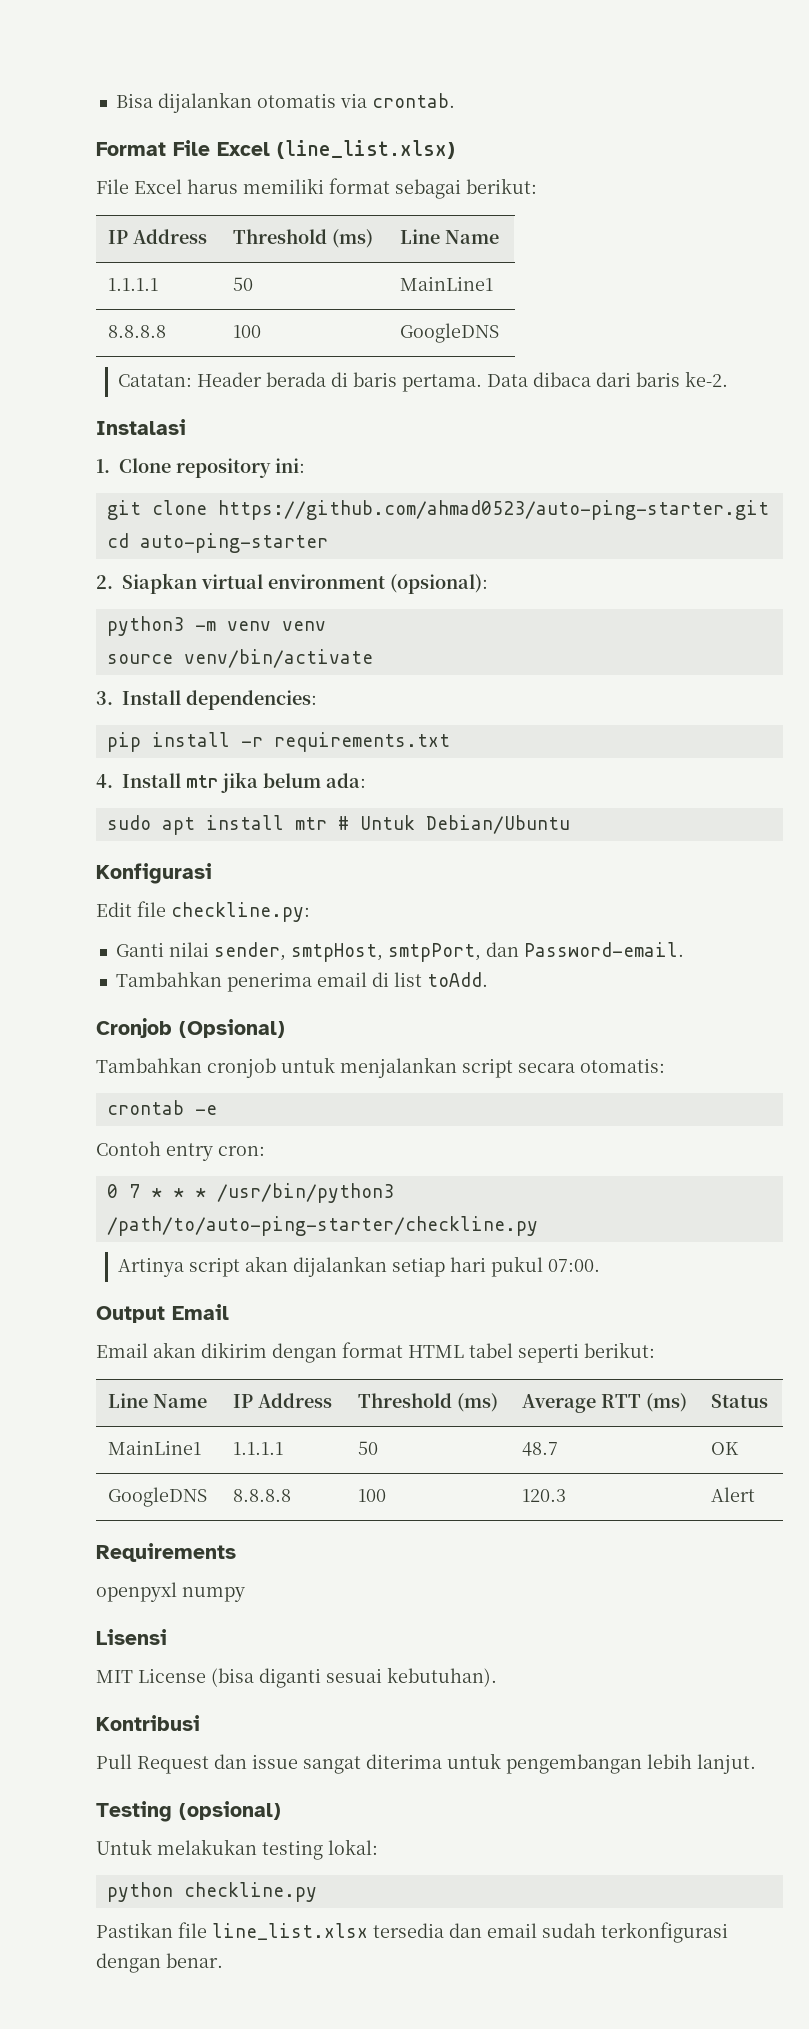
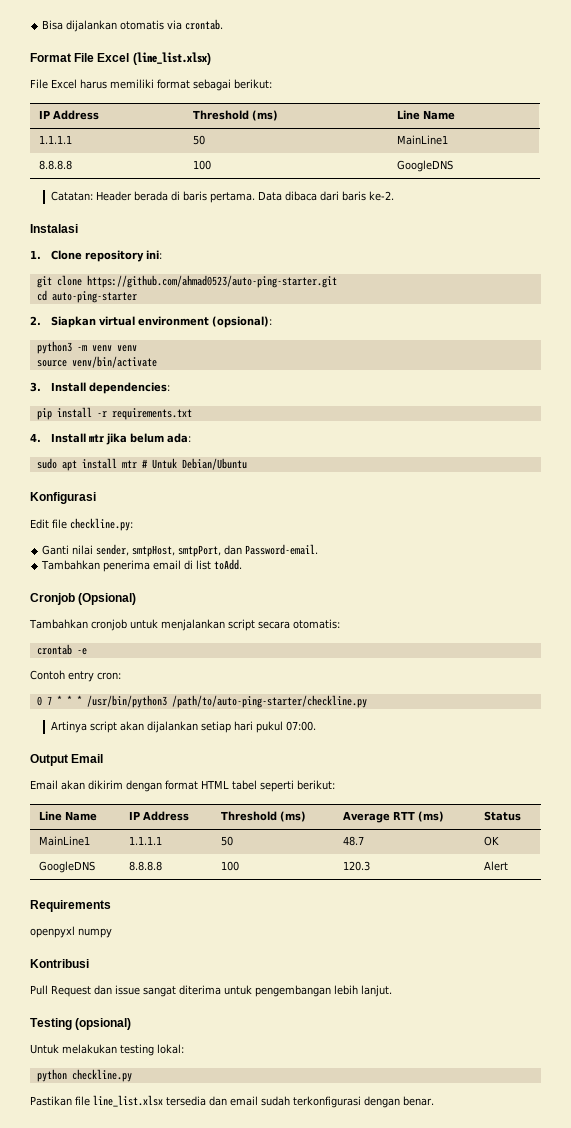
- Lisensi
- MIT License (bisa diganti sesuai kebutuhan).

